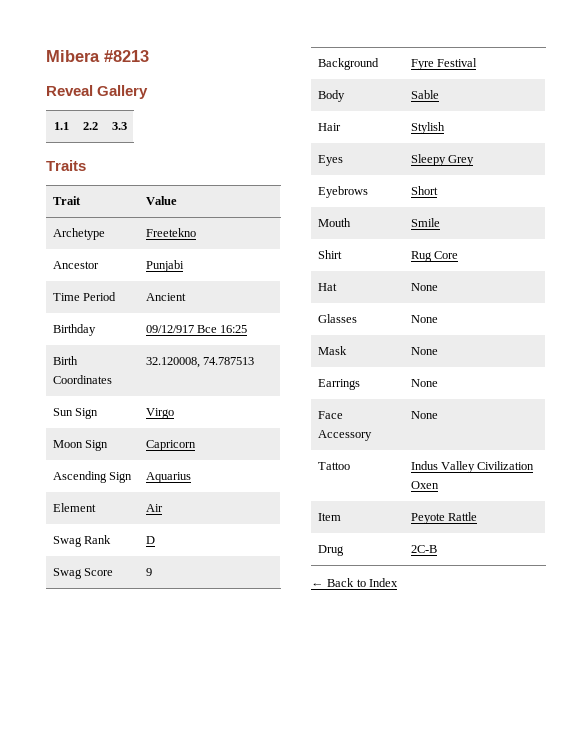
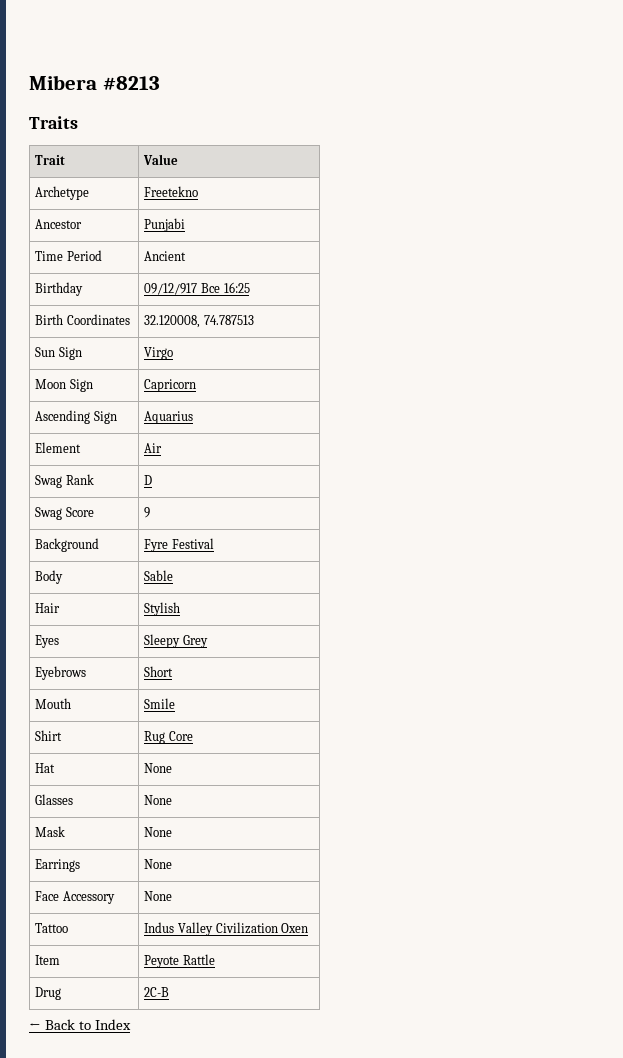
- Reveal Gallery
- 1.1 | 2.2 | 3.3

